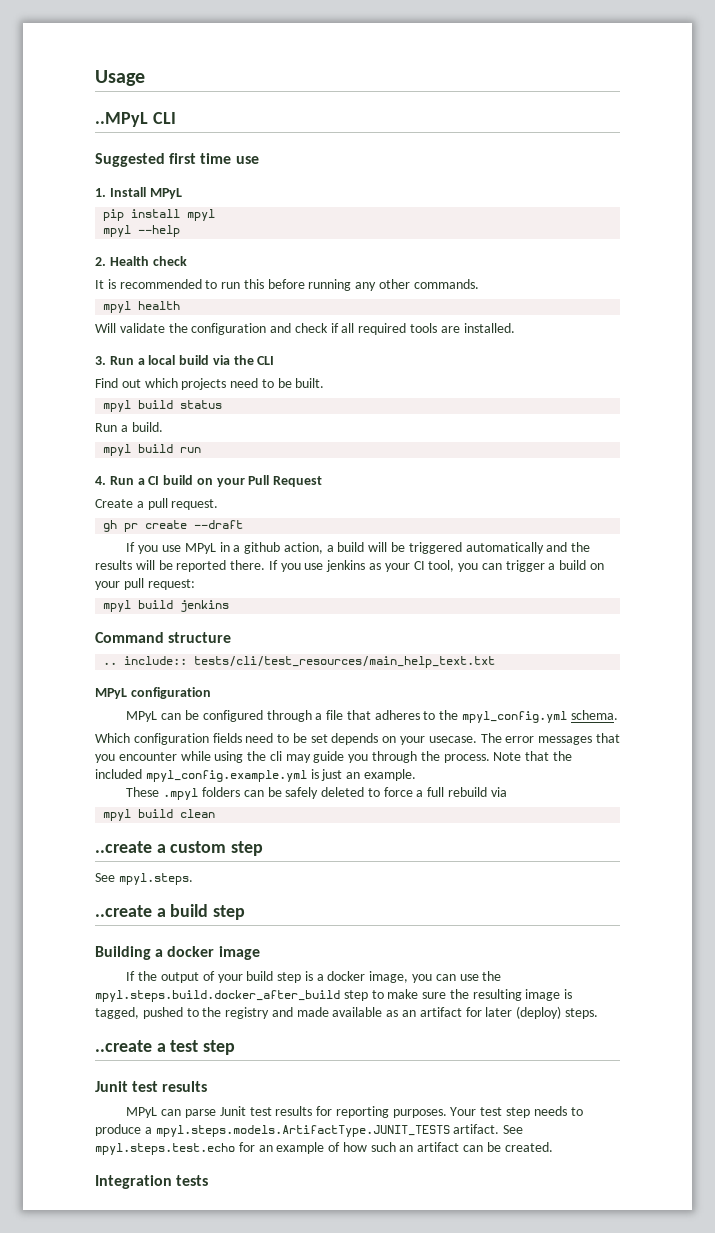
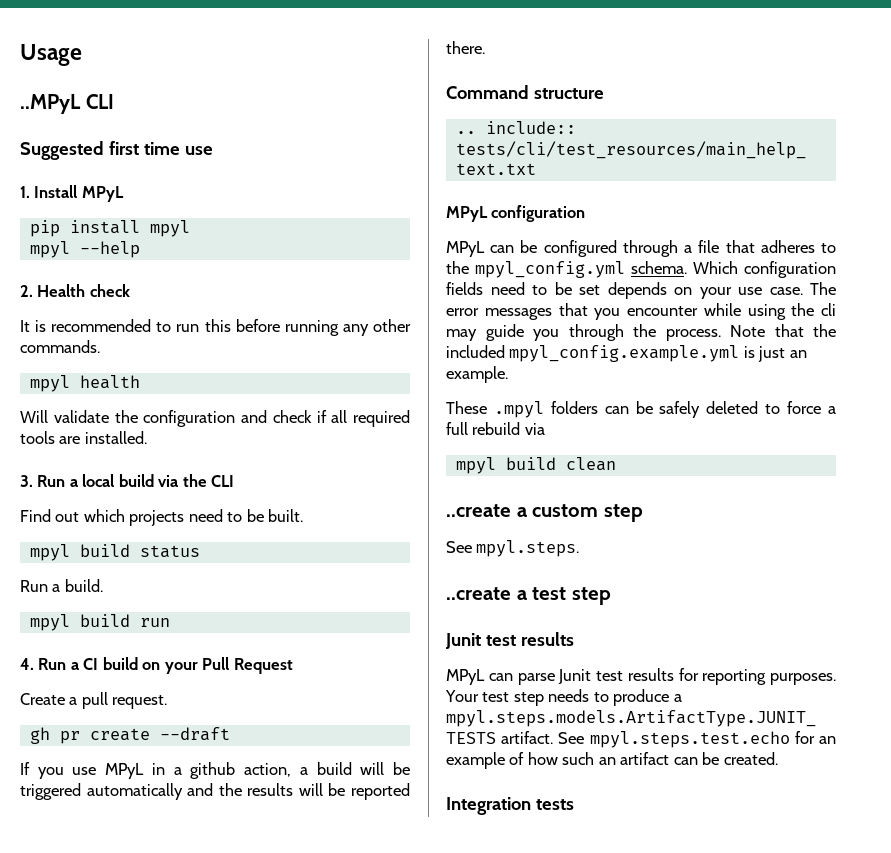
- If you use jenkins as your CI tool, you can trigger a build on your pull request:
- mpyl build jenkins
- MPyL can be configured through a file that adheres to the mpyl_config.yml schema.
- Which configuration fields need to be set depends on your usecase.
+ MPyL can be configured through a file that adheres to the mpyl_config.yml schema. Which configuration fields need to be set depends on your use case.
- ..create a build step
- Building a docker image
- If the output of your build step is a docker image, you can use the mpyl.steps.build.docker_after_build step to make sure the resulting image is tagged, pushed to the registry and made available as an artifact for later (deploy) steps.

